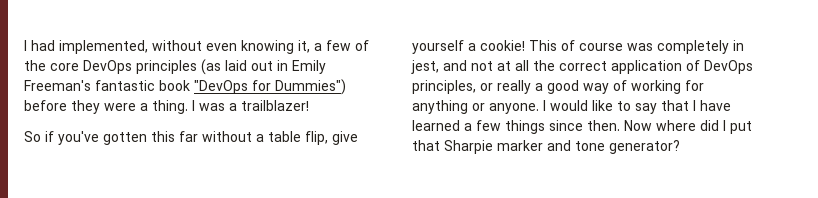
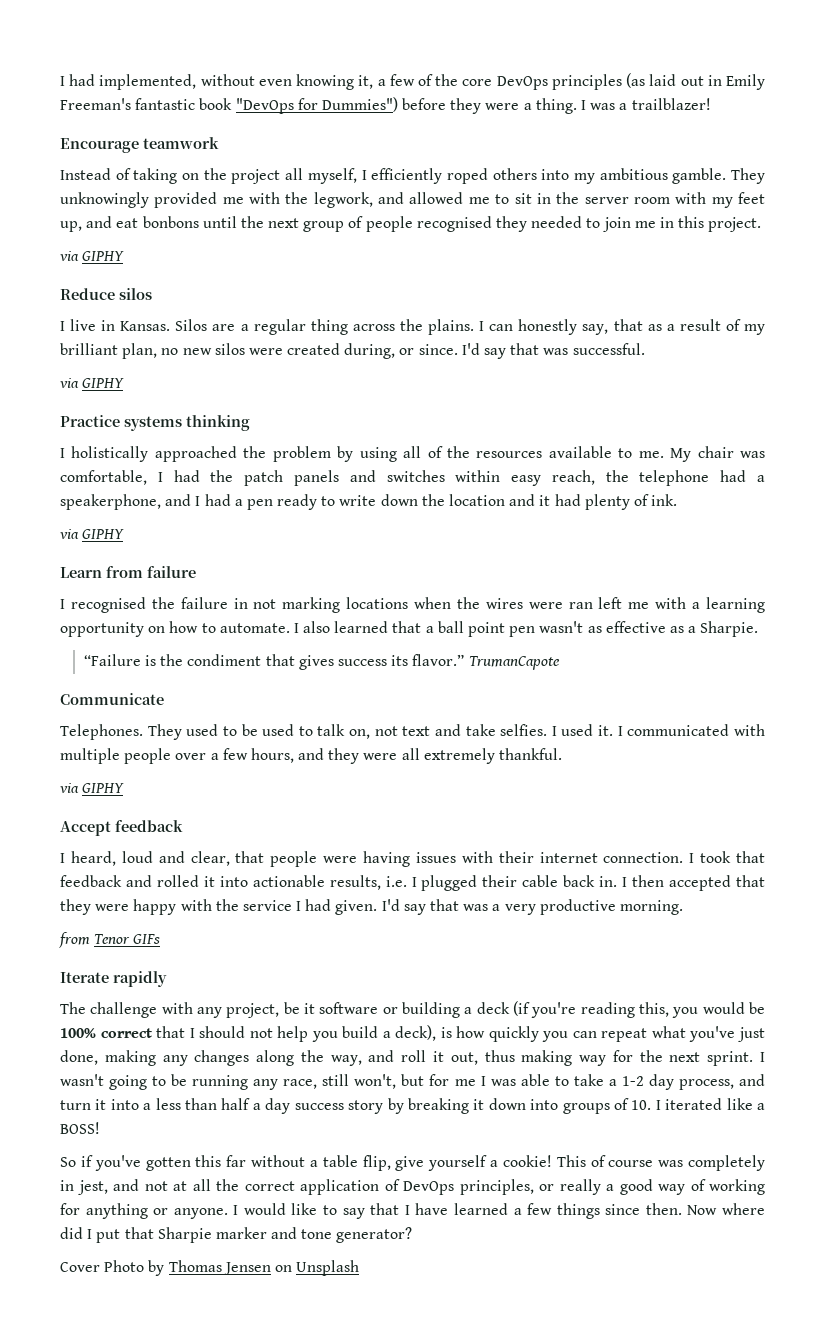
+ Encourage teamwork
+ Instead of taking on the project all myself, I efficiently roped others into my ambitious gamble. They unknowingly provided me with the legwork, and allowed me to sit in the server room with my feet up, and eat bonbons until the next group of people recognised they needed to join me in this project.
+ via GIPHY
+ Reduce silos
+ I live in Kansas. Silos are a regular thing across the plains. I can honestly say, that as a result of my brilliant plan, no new silos were created during, or since. I'd say that was successful.
+ via GIPHY
+ Practice systems thinking
+ I holistically approached the problem by using all of the resources available to me. My chair was comfortable, I had the patch panels and switches within easy reach, the telephone had a speakerphone, and I had a pen ready to write down the location and it had plenty of ink.
+ via GIPHY
+ Learn from failure
+ I recognised the failure in not marking locations when the wires were ran left me with a learning opportunity on how to automate. I also learned that a ball point pen wasn't as effective as a Sharpie.
+ “Failure is the condiment that gives success its flavor.” TrumanCapote
+ Communicate
+ Telephones. They used to be used to talk on, not text and take selfies. I used it. I communicated with multiple people over a few hours, and they were all extremely thankful.
+ via GIPHY
+ Accept feedback
+ I heard, loud and clear, that people were having issues with their internet connection. I took that feedback and rolled it into actionable results, i.e. I plugged their cable back in. I then accepted that they were happy with the service I had given. I'd say that was a very productive morning.
+ from Tenor GIFs
+ Iterate rapidly
+ The challenge with any project, be it software or building a deck (if you're reading this, you would be 100% correct that I should not help you build a deck), is how quickly you can repeat what you've just done, making any changes along the way, and roll it out, thus making way for the next sprint. I wasn't going to be running any race, still won't, but for me I was able to take a 1-2 day process, and turn it into a less than half a day success story by breaking it down into groups of 10. I iterated like a BOSS!
+ Cover Photo by Thomas Jensen on Unsplash

